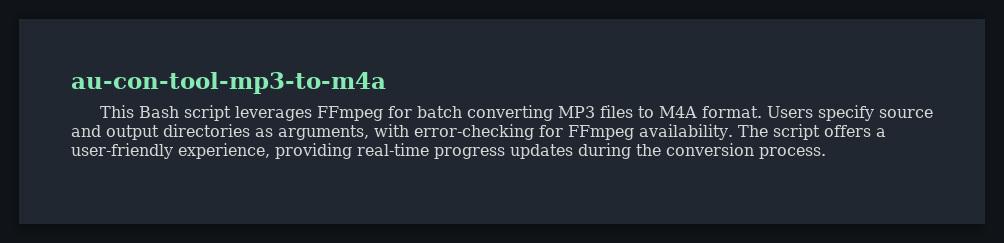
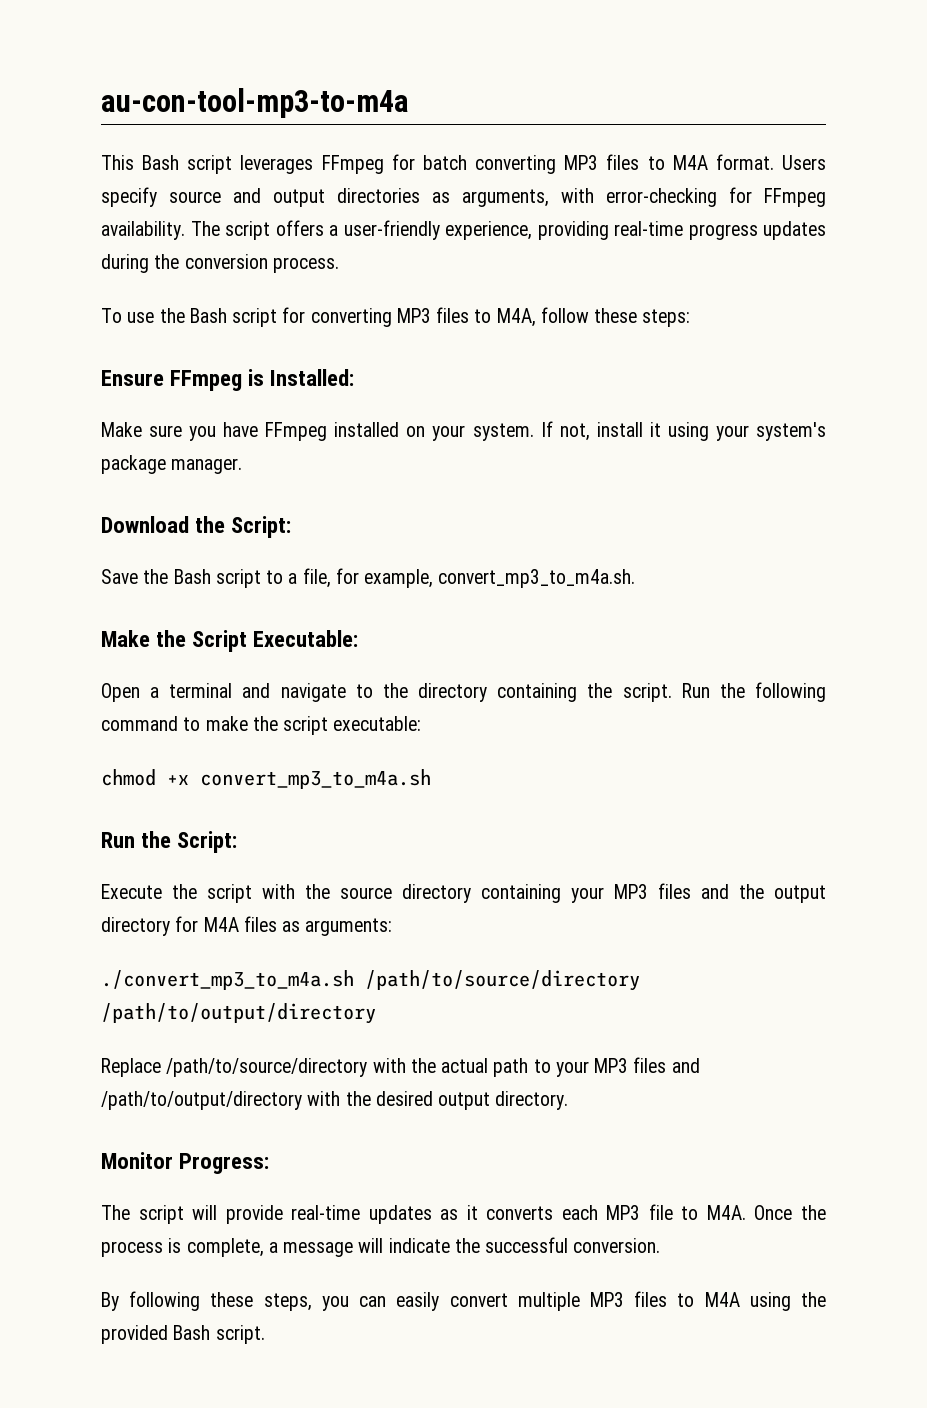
+ To use the Bash script for converting MP3 files to M4A, follow these steps:
+ Ensure FFmpeg is Installed:
+ Make sure you have FFmpeg installed on your system. If not, install it using your system's package manager.
+ Download the Script:
+ Save the Bash script to a file, for example, convert_mp3_to_m4a.sh.
+ Make the Script Executable:
+ Open a terminal and navigate to the directory containing the script. Run the following command to make the script executable:
+ chmod +x convert_mp3_to_m4a.sh
+ Run the Script:
+ Execute the script with the source directory containing your MP3 files and the output directory for M4A files as arguments:
+ ./convert_mp3_to_m4a.sh /path/to/source/directory /path/to/output/directory
+ Replace /path/to/source/directory with the actual path to your MP3 files and /path/to/output/directory with the desired output directory.
+ Monitor Progress:
+ The script will provide real-time updates as it converts each MP3 file to M4A. Once the process is complete, a message will indicate the successful conversion.
+ By following these steps, you can easily convert multiple MP3 files to M4A using the provided Bash script.

